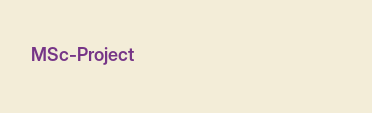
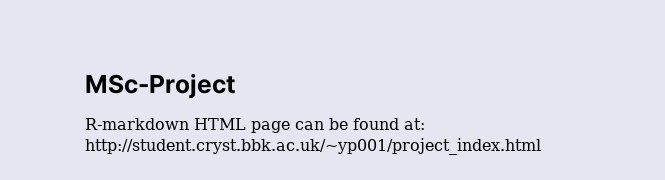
+ R-markdown HTML page can be found at: http://student.cryst.bbk.ac.uk/~yp001/project_index.html

